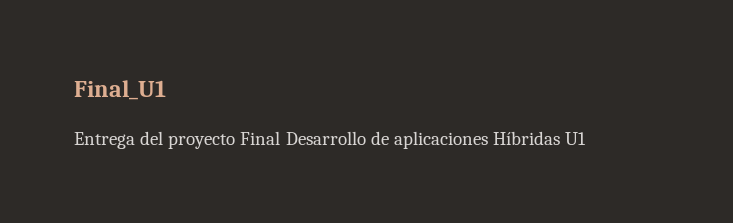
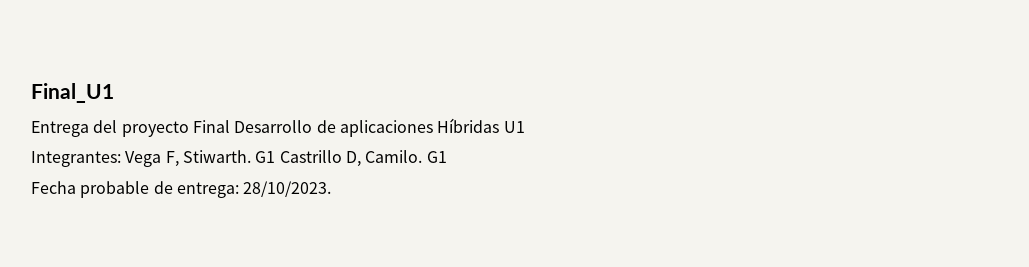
+ Integrantes: Vega F, Stiwarth. G1 Castrillo D, Camilo. G1
+ Fecha probable de entrega: 28/10/2023.

